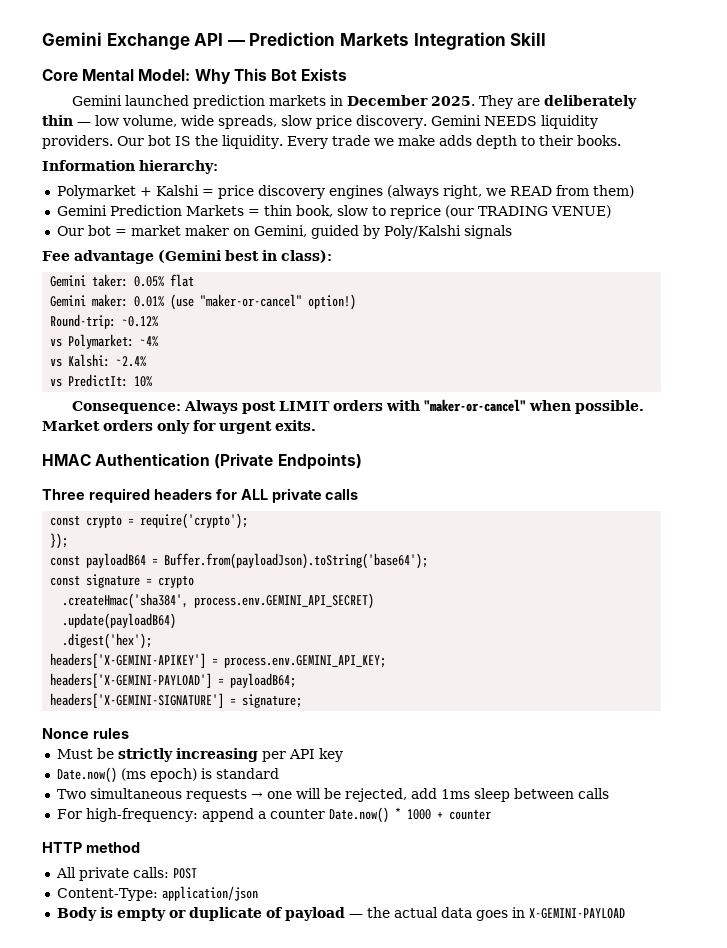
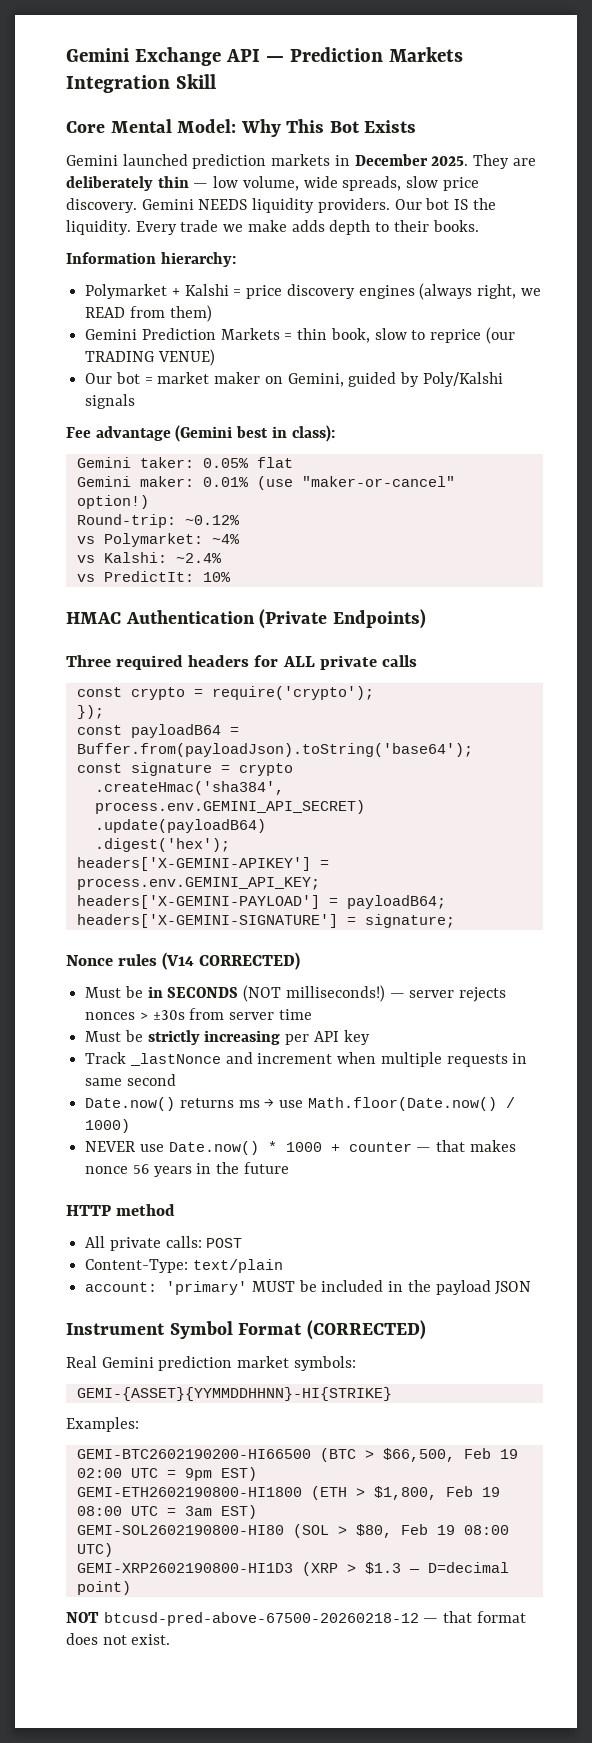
- Consequence: Always post LIMIT orders with "maker-or-cancel" when possible. Market orders only for urgent exits.
- Nonce rules
+ Nonce rules (V14 CORRECTED)
+ Must be in SECONDS (NOT milliseconds!) — server rejects nonces > ±30s from server time
- Date.now() (ms epoch) is standard
- Two simultaneous requests → one will be rejected, add 1ms sleep between calls
- For high-frequency: append a counter Date.now() * 1000 + counter
+ Track _lastNonce and increment when multiple requests in same second
+ Date.now() returns ms → use Math.floor(Date.now() / 1000)
+ NEVER use Date.now() * 1000 + counter — that makes nonce 56 years in the future
- Content-Type: application/json
- Body is empty or duplicate of payload — the actual data goes in X-GEMINI-PAYLOAD
+ Content-Type: text/plain
+ account: 'primary' MUST be included in the payload JSON
+ Instrument Symbol Format (CORRECTED)
+ Real Gemini prediction market symbols:
+ GEMI-{ASSET}{YYMMDDHHNN}-HI{STRIKE}
+ Examples:
+ GEMI-BTC2602190200-HI66500 (BTC > $66,500, Feb 19 02:00 UTC = 9pm EST)
+ GEMI-ETH2602190800-HI1800 (ETH > $1,800, Feb 19 08:00 UTC = 3am EST)
+ GEMI-SOL2602190800-HI80 (SOL > $80, Feb 19 08:00 UTC)
+ GEMI-XRP2602190800-HI1D3 (XRP > $1.3 — D=decimal point)
+ NOT btcusd-pred-above-67500-20260218-12 — that format does not exist.

